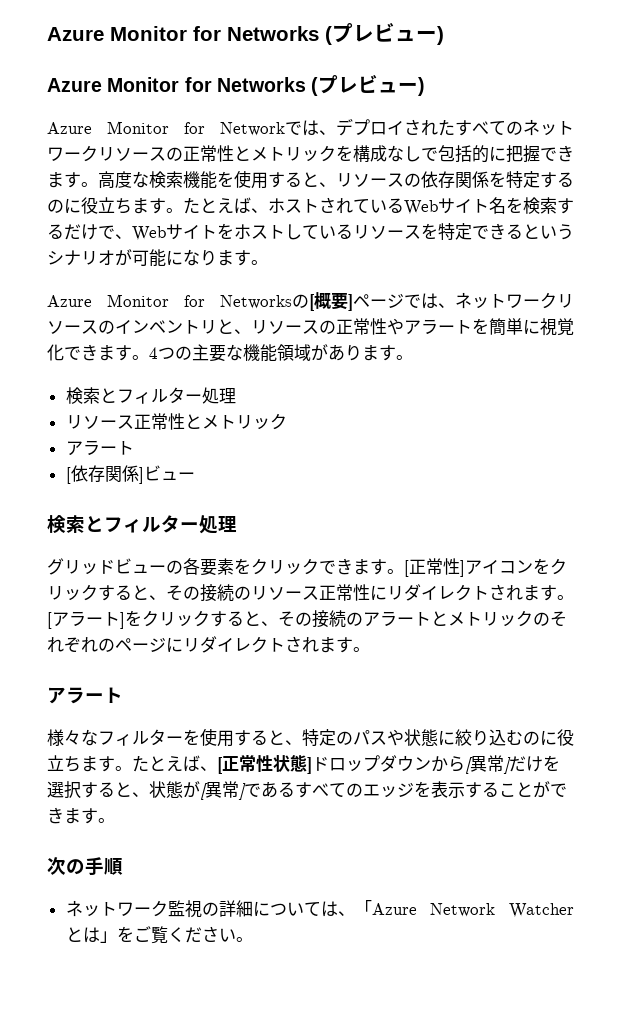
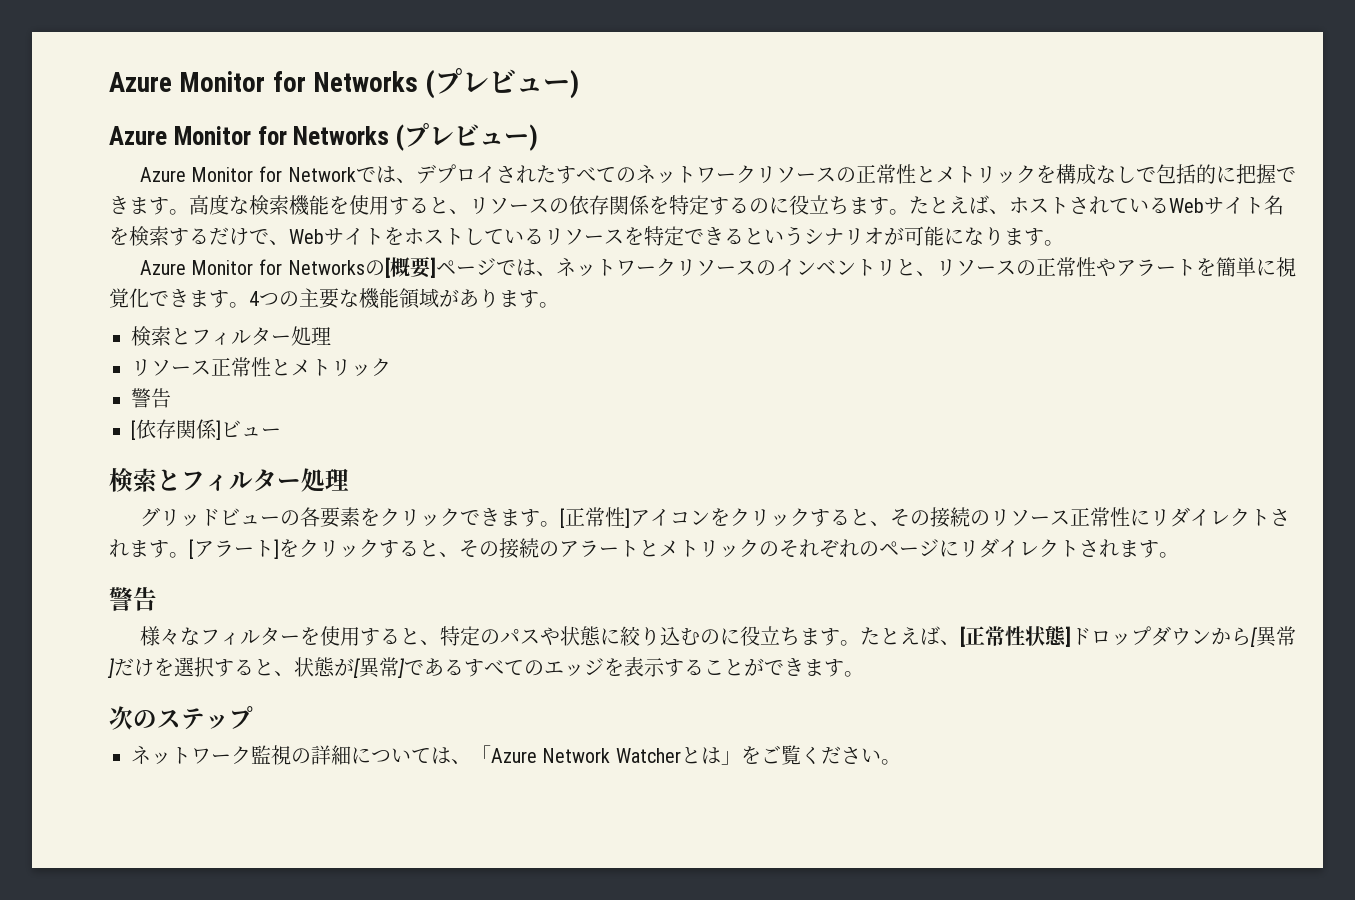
  リソース正常性とメトリック
- アラート
+ 警告
  [アラート]をクリックすると、その接続のアラートとメトリックのそれぞれのページにリダイレクトされます。
- アラート
+ 警告
- 次の手順
+ 次のステップ

